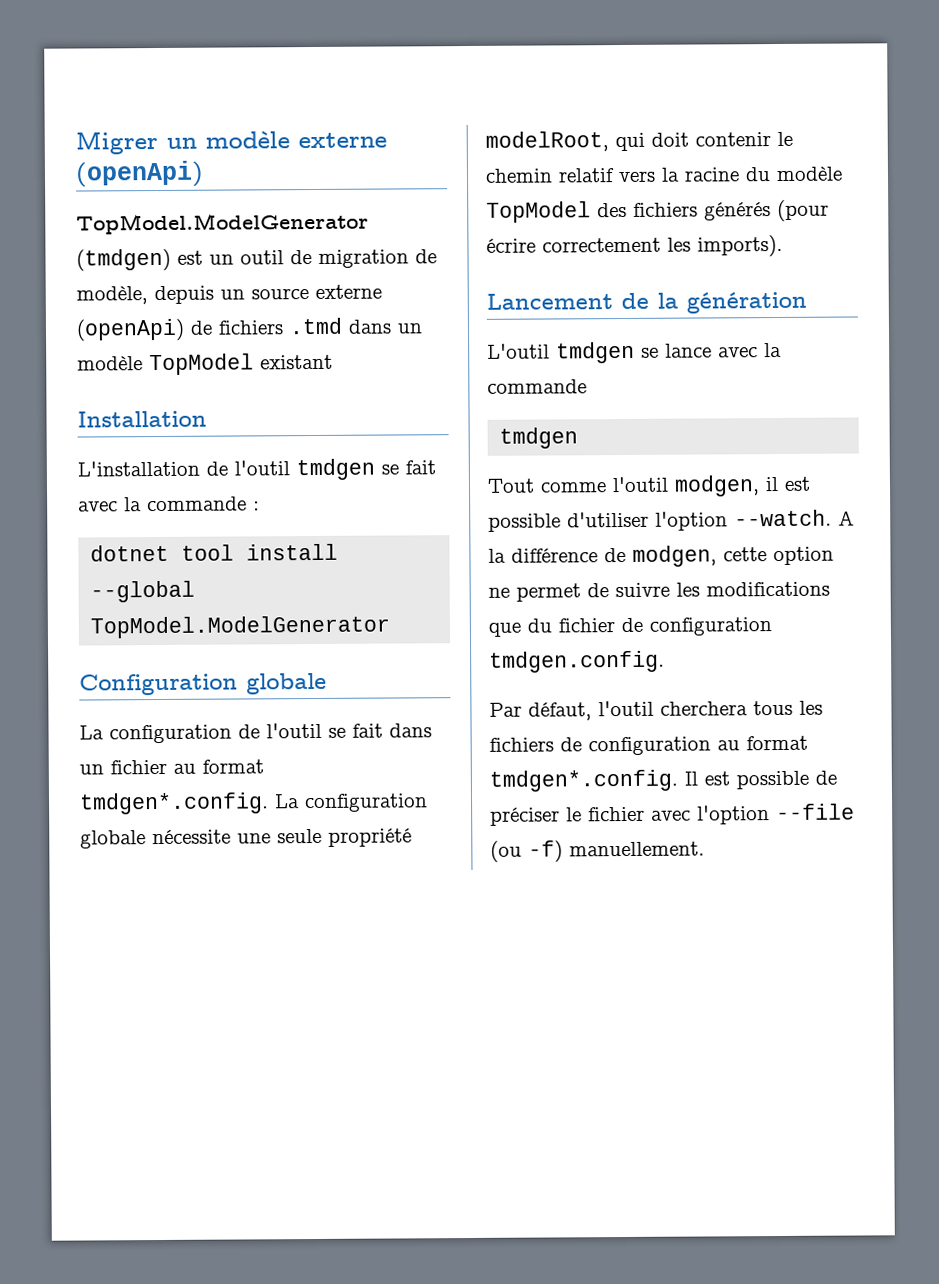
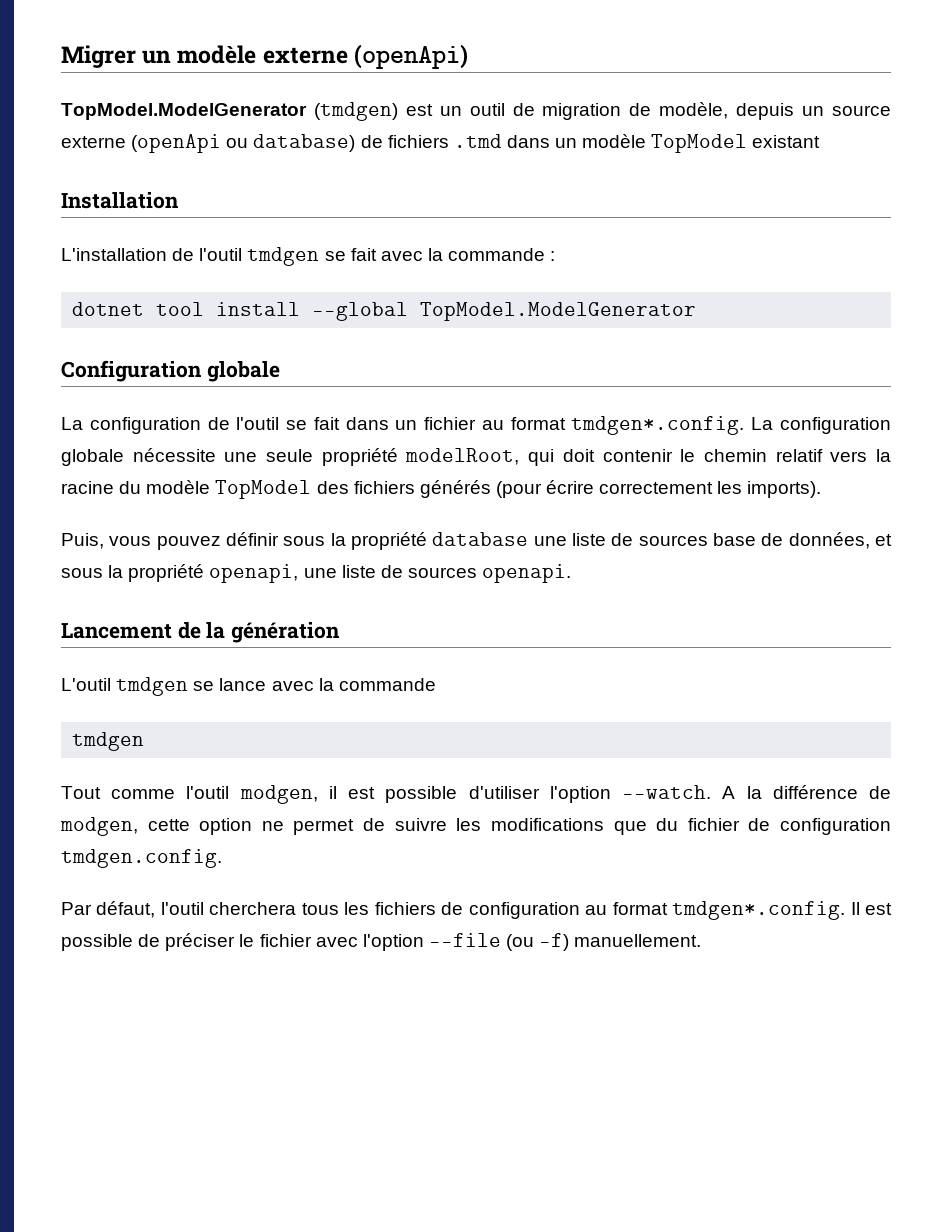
- TopModel.ModelGenerator (tmdgen) est un outil de migration de modèle, depuis un source externe (openApi) de fichiers .tmd dans un modèle TopModel existant
+ TopModel.ModelGenerator (tmdgen) est un outil de migration de modèle, depuis un source externe (openApi ou database) de fichiers .tmd dans un modèle TopModel existant
+ Puis, vous pouvez définir sous la propriété database une liste de sources base de données, et sous la propriété openapi, une liste de sources openapi.

